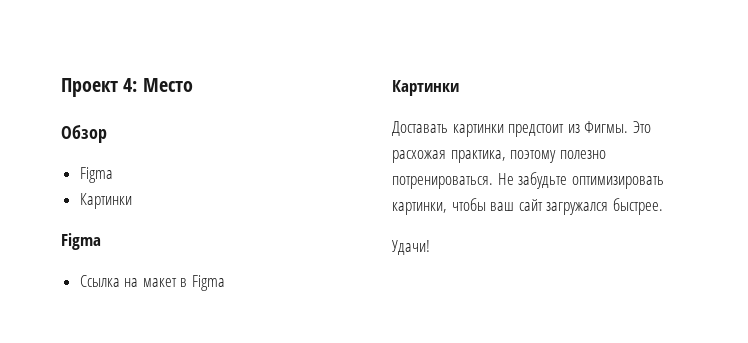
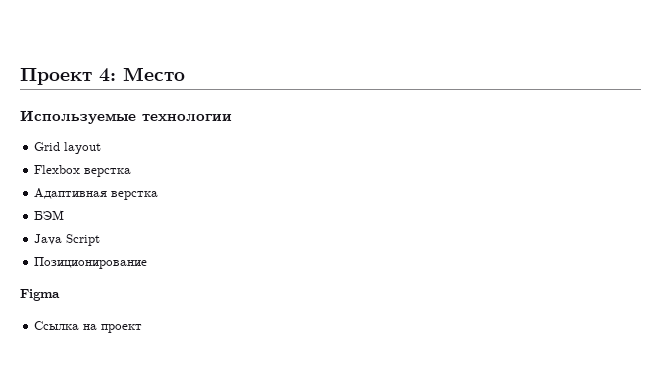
- Обзор
+ Используемые технологии
+ Grid layout
+ Flexbox верстка
+ Адаптивная верстка
+ БЭМ
+ Java Script
+ Позиционирование
  Figma
- Картинки
- Figma
- Ссылка на макет в Figma
- Картинки
- Доставать картинки предстоит из Фигмы. Это расхожая практика, поэтому полезно потренироваться. Не забудьте оптимизировать картинки, чтобы ваш сайт загружался быстрее.
- Удачи!
+ Ссылка на проект

